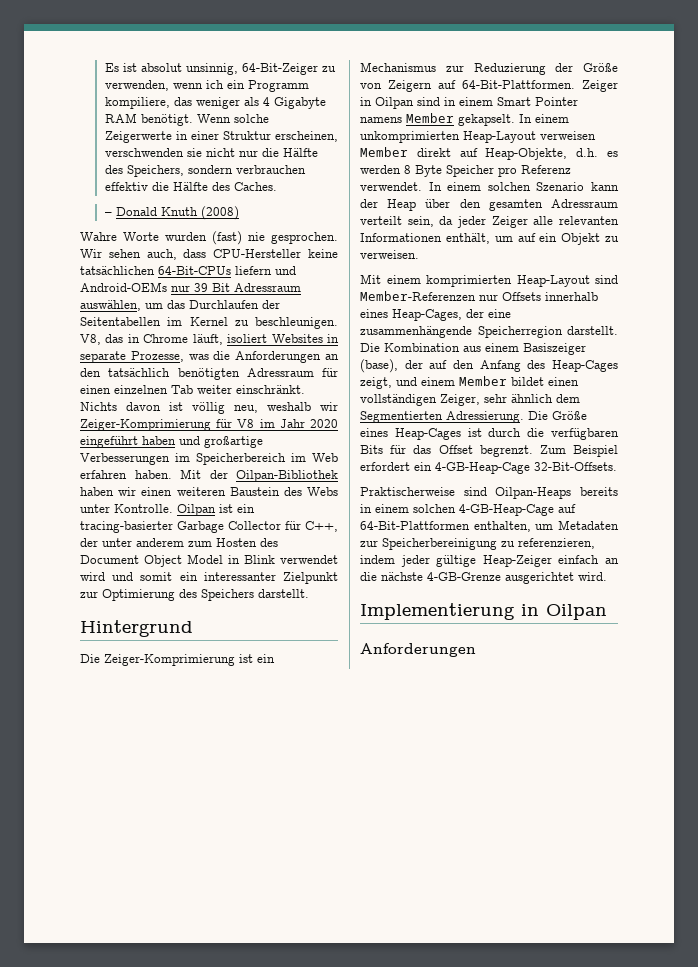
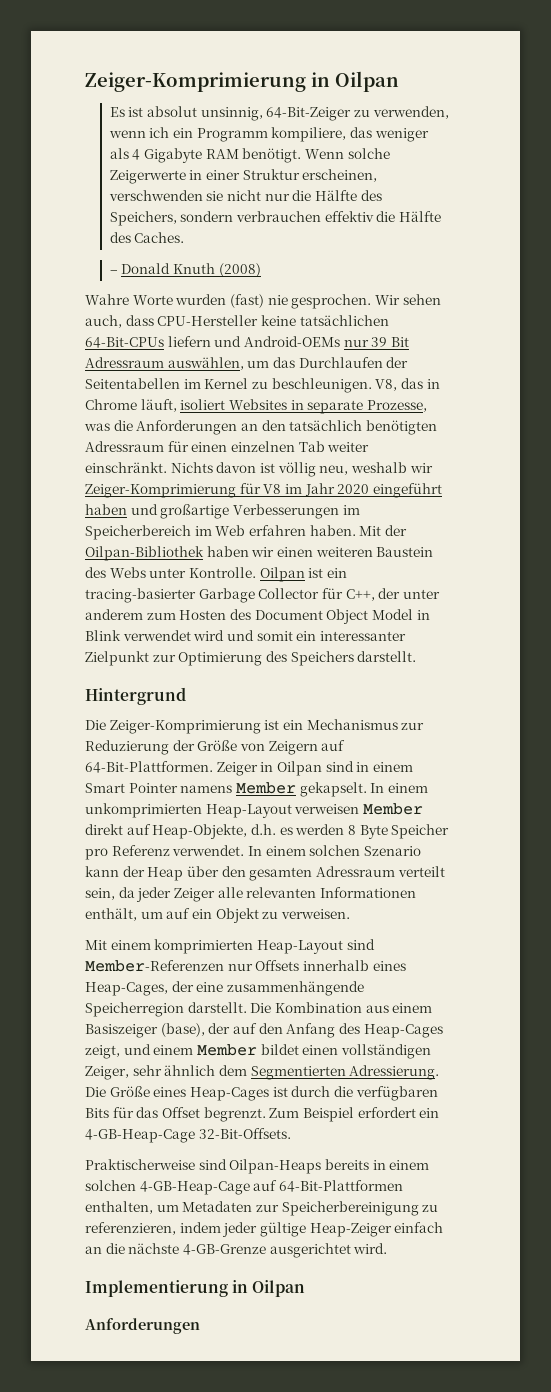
+ Zeiger-Komprimierung in Oilpan

